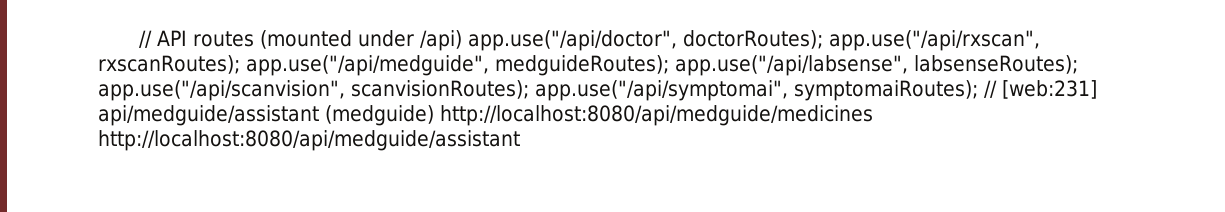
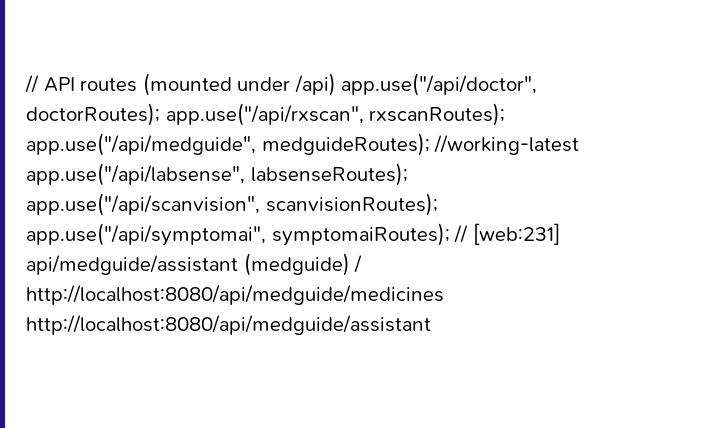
- // API routes (mounted under /api) app.use("/api/doctor", doctorRoutes); app.use("/api/rxscan", rxscanRoutes); app.use("/api/medguide", medguideRoutes); app.use("/api/labsense", labsenseRoutes); app.use("/api/scanvision", scanvisionRoutes); app.use("/api/symptomai", symptomaiRoutes); // [web:231] api/medguide/assistant (medguide) http://localhost:8080/api/medguide/medicines http://localhost:8080/api/medguide/assistant
+ // API routes (mounted under /api) app.use("/api/doctor", doctorRoutes); app.use("/api/rxscan", rxscanRoutes); app.use("/api/medguide", medguideRoutes); //working-latest app.use("/api/labsense", labsenseRoutes); app.use("/api/scanvision", scanvisionRoutes); app.use("/api/symptomai", symptomaiRoutes); // [web:231] api/medguide/assistant (medguide) / http://localhost:8080/api/medguide/medicines http://localhost:8080/api/medguide/assistant

